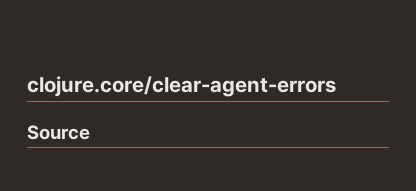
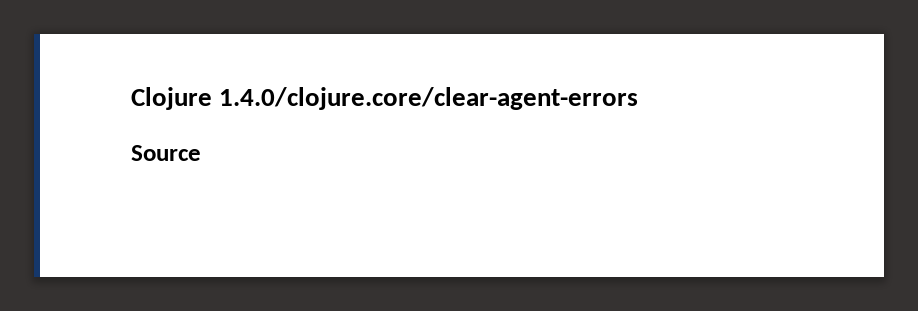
- clojure.core/clear-agent-errors
+ Clojure 1.4.0/clojure.core/clear-agent-errors

